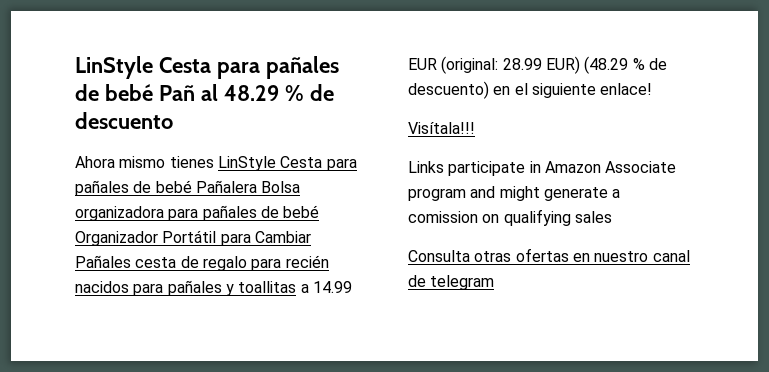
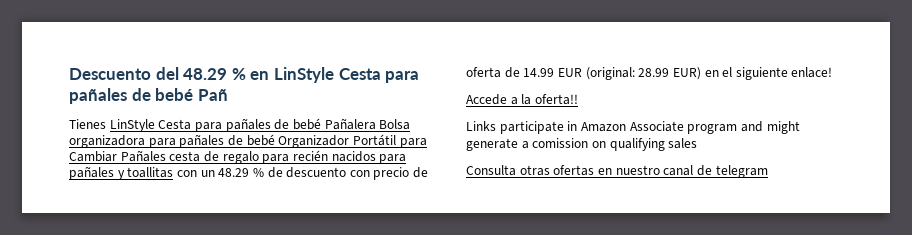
- LinStyle Cesta para pañales de bebé Pañ al 48.29 % de descuento
- Ahora mismo tienes LinStyle Cesta para pañales de bebé Pañalera Bolsa organizadora para pañales de bebé Organizador Portátil para Cambiar Pañales cesta de regalo para recién nacidos para pañales y toallitas a 14.99 EUR (original: 28.99 EUR) (48.29 % de descuento) en el siguiente enlace!
+ Descuento del 48.29 % en LinStyle Cesta para pañales de bebé Pañ
+ Tienes LinStyle Cesta para pañales de bebé Pañalera Bolsa organizadora para pañales de bebé Organizador Portátil para Cambiar Pañales cesta de regalo para recién nacidos para pañales y toallitas con un 48.29 % de descuento con precio de oferta de 14.99 EUR (original: 28.99 EUR) en el siguiente enlace!
- Visítala!!!
+ Accede a la oferta!!

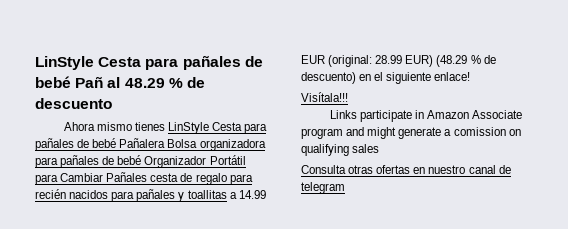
- Descuento del 48.29 % en LinStyle Cesta para pañales de bebé Pañ
- Tienes LinStyle Cesta para pañales de bebé Pañalera Bolsa organizadora para pañales de bebé Organizador Portátil para Cambiar Pañales cesta de regalo para recién nacidos para pañales y toallitas con un 48.29 % de descuento con precio de oferta de 14.99 EUR (original: 28.99 EUR) en el siguiente enlace!
+ LinStyle Cesta para pañales de bebé Pañ al 48.29 % de descuento
+ Ahora mismo tienes LinStyle Cesta para pañales de bebé Pañalera Bolsa organizadora para pañales de bebé Organizador Portátil para Cambiar Pañales cesta de regalo para recién nacidos para pañales y toallitas a 14.99 EUR (original: 28.99 EUR) (48.29 % de descuento) en el siguiente enlace!
- Accede a la oferta!!
+ Visítala!!!

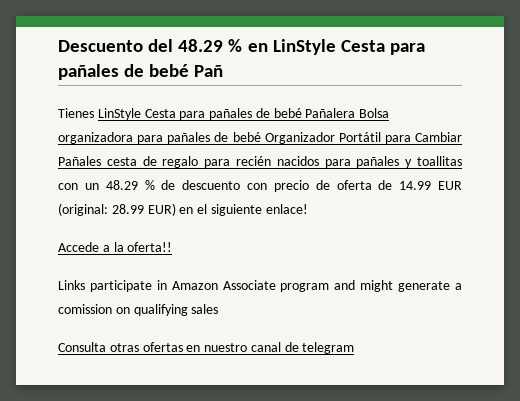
- LinStyle Cesta para pañales de bebé Pañ al 48.29 % de descuento
- Ahora mismo tienes LinStyle Cesta para pañales de bebé Pañalera Bolsa organizadora para pañales de bebé Organizador Portátil para Cambiar Pañales cesta de regalo para recién nacidos para pañales y toallitas a 14.99 EUR (original: 28.99 EUR) (48.29 % de descuento) en el siguiente enlace!
+ Descuento del 48.29 % en LinStyle Cesta para pañales de bebé Pañ
+ Tienes LinStyle Cesta para pañales de bebé Pañalera Bolsa organizadora para pañales de bebé Organizador Portátil para Cambiar Pañales cesta de regalo para recién nacidos para pañales y toallitas con un 48.29 % de descuento con precio de oferta de 14.99 EUR (original: 28.99 EUR) en el siguiente enlace!
- Visítala!!!
+ Accede a la oferta!!

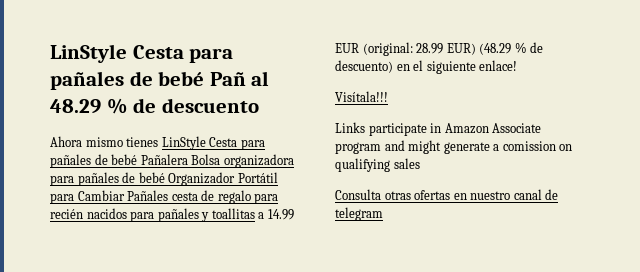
- Descuento del 48.29 % en LinStyle Cesta para pañales de bebé Pañ
- Tienes LinStyle Cesta para pañales de bebé Pañalera Bolsa organizadora para pañales de bebé Organizador Portátil para Cambiar Pañales cesta de regalo para recién nacidos para pañales y toallitas con un 48.29 % de descuento con precio de oferta de 14.99 EUR (original: 28.99 EUR) en el siguiente enlace!
+ LinStyle Cesta para pañales de bebé Pañ al 48.29 % de descuento
+ Ahora mismo tienes LinStyle Cesta para pañales de bebé Pañalera Bolsa organizadora para pañales de bebé Organizador Portátil para Cambiar Pañales cesta de regalo para recién nacidos para pañales y toallitas a 14.99 EUR (original: 28.99 EUR) (48.29 % de descuento) en el siguiente enlace!
- Accede a la oferta!!
+ Visítala!!!

